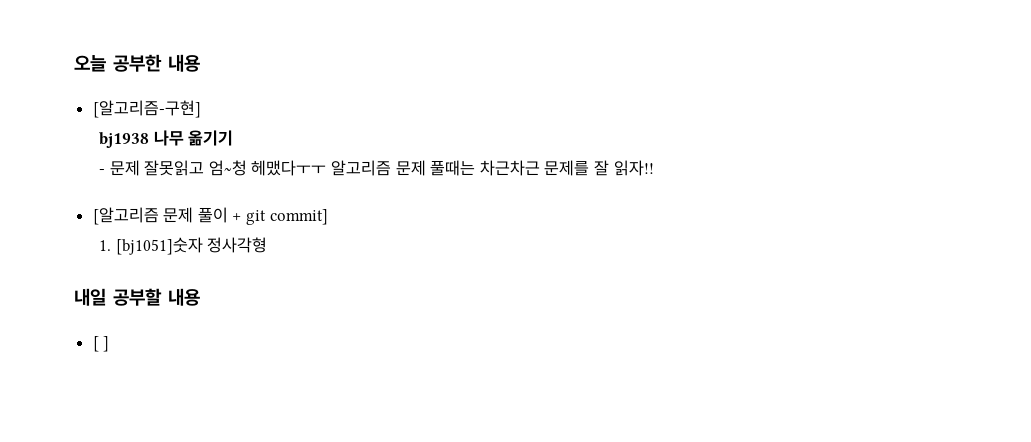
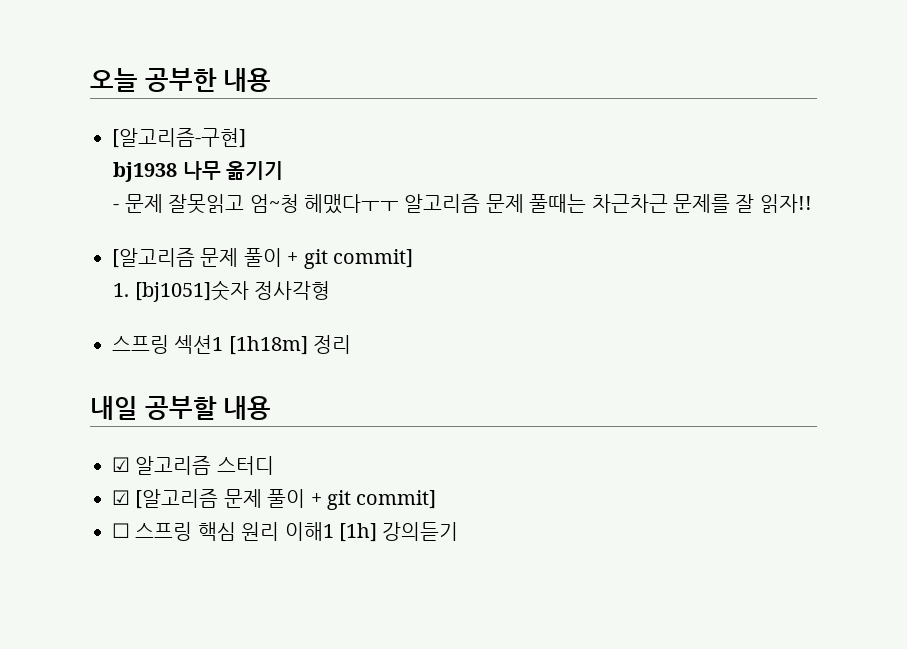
+ 스프링 섹션1 [1h18m] 정리
- [ ]
+ ☑ 알고리즘 스터디
+ ☑ [알고리즘 문제 풀이 + git commit]
+ ☐ 스프링 핵심 원리 이해1 [1h] 강의듣기

